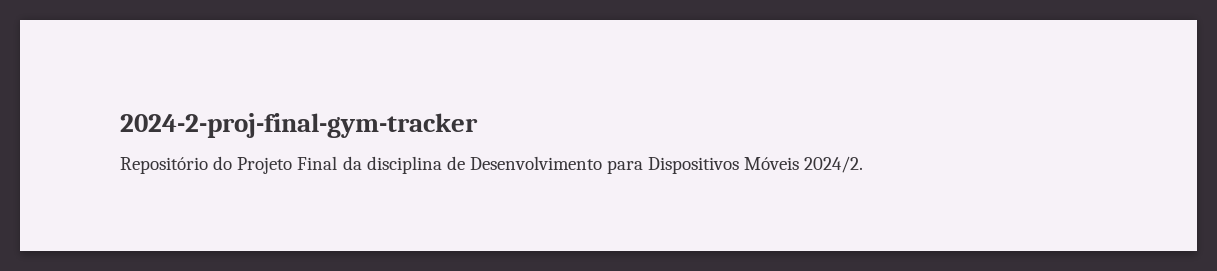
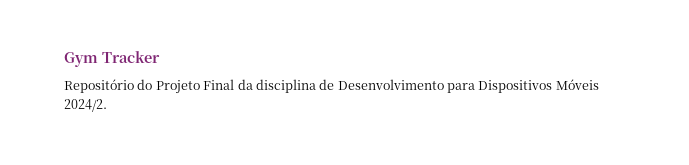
- 2024-2-proj-final-gym-tracker
+ Gym Tracker

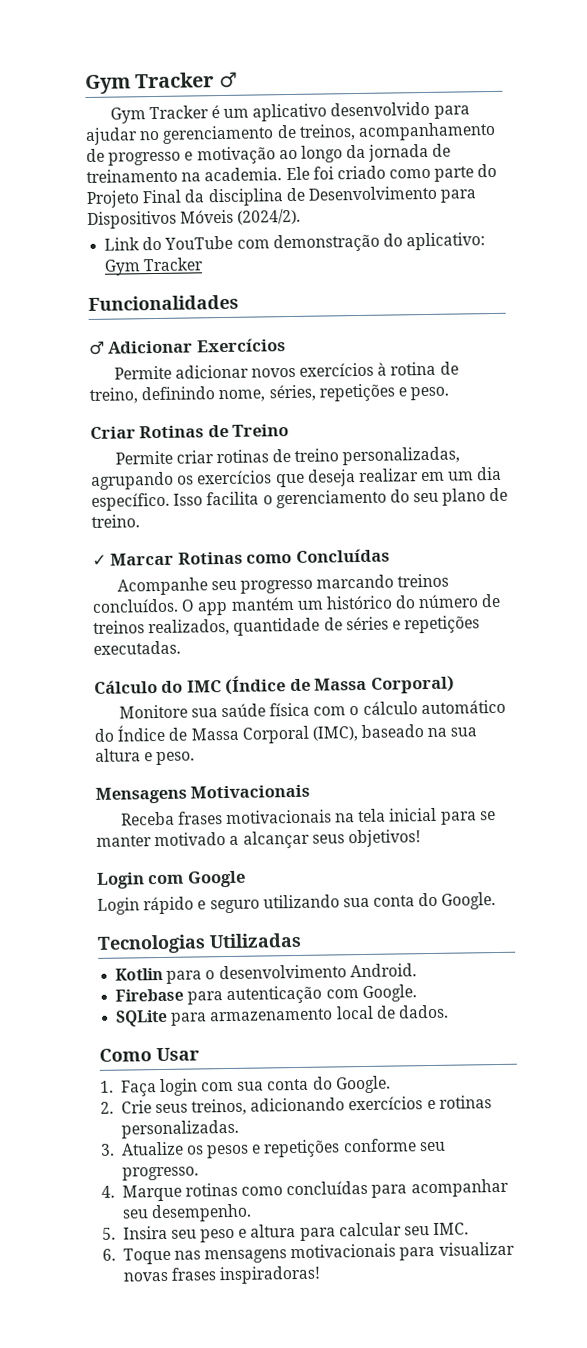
- Gym Tracker
- Repositório do Projeto Final da disciplina de Desenvolvimento para Dispositivos Móveis 2024/2.
+ Gym Tracker ♂
+ Gym Tracker é um aplicativo desenvolvido para ajudar no gerenciamento de treinos, acompanhamento de progresso e motivação ao longo da jornada de treinamento na academia. Ele foi criado como parte do Projeto Final da disciplina de Desenvolvimento para Dispositivos Móveis (2024/2).
+ Link do YouTube com demonstração do aplicativo: Gym Tracker
+ Funcionalidades
+ ♂ Adicionar Exercícios
+ Permite adicionar novos exercícios à rotina de treino, definindo nome, séries, repetições e peso.
+ Criar Rotinas de Treino
+ Permite criar rotinas de treino personalizadas, agrupando os exercícios que deseja realizar em um dia específico. Isso facilita o gerenciamento do seu plano de treino.
+ ✓ Marcar Rotinas como Concluídas
+ Acompanhe seu progresso marcando treinos concluídos. O app mantém um histórico do número de treinos realizados, quantidade de séries e repetições executadas.
+ Cálculo do IMC (Índice de Massa Corporal)
+ Monitore sua saúde física com o cálculo automático do Índice de Massa Corporal (IMC), baseado na sua altura e peso.
+ Mensagens Motivacionais
+ Receba frases motivacionais na tela inicial para se manter motivado a alcançar seus objetivos!
+ Login com Google
+ Login rápido e seguro utilizando sua conta do Google.
+ Tecnologias Utilizadas
+ Kotlin para o desenvolvimento Android.
+ Firebase para autenticação com Google.
+ SQLite para armazenamento local de dados.
+ Como Usar
+ 1. Faça login com sua conta do Google.
+ 2. Crie seus treinos, adicionando exercícios e rotinas personalizadas.
+ 3. Atualize os pesos e repetições conforme seu progresso.
+ 4. Marque rotinas como concluídas para acompanhar seu desempenho.
+ 5. Insira seu peso e altura para calcular seu IMC.
+ 6. Toque nas mensagens motivacionais para visualizar novas frases inspiradoras!

